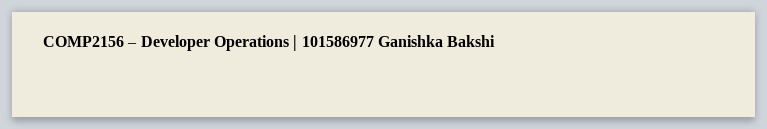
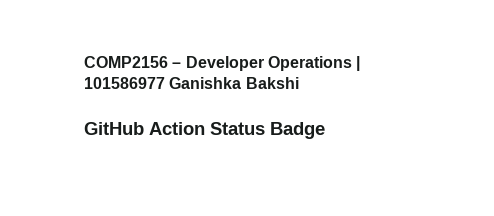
+ GitHub Action Status Badge

